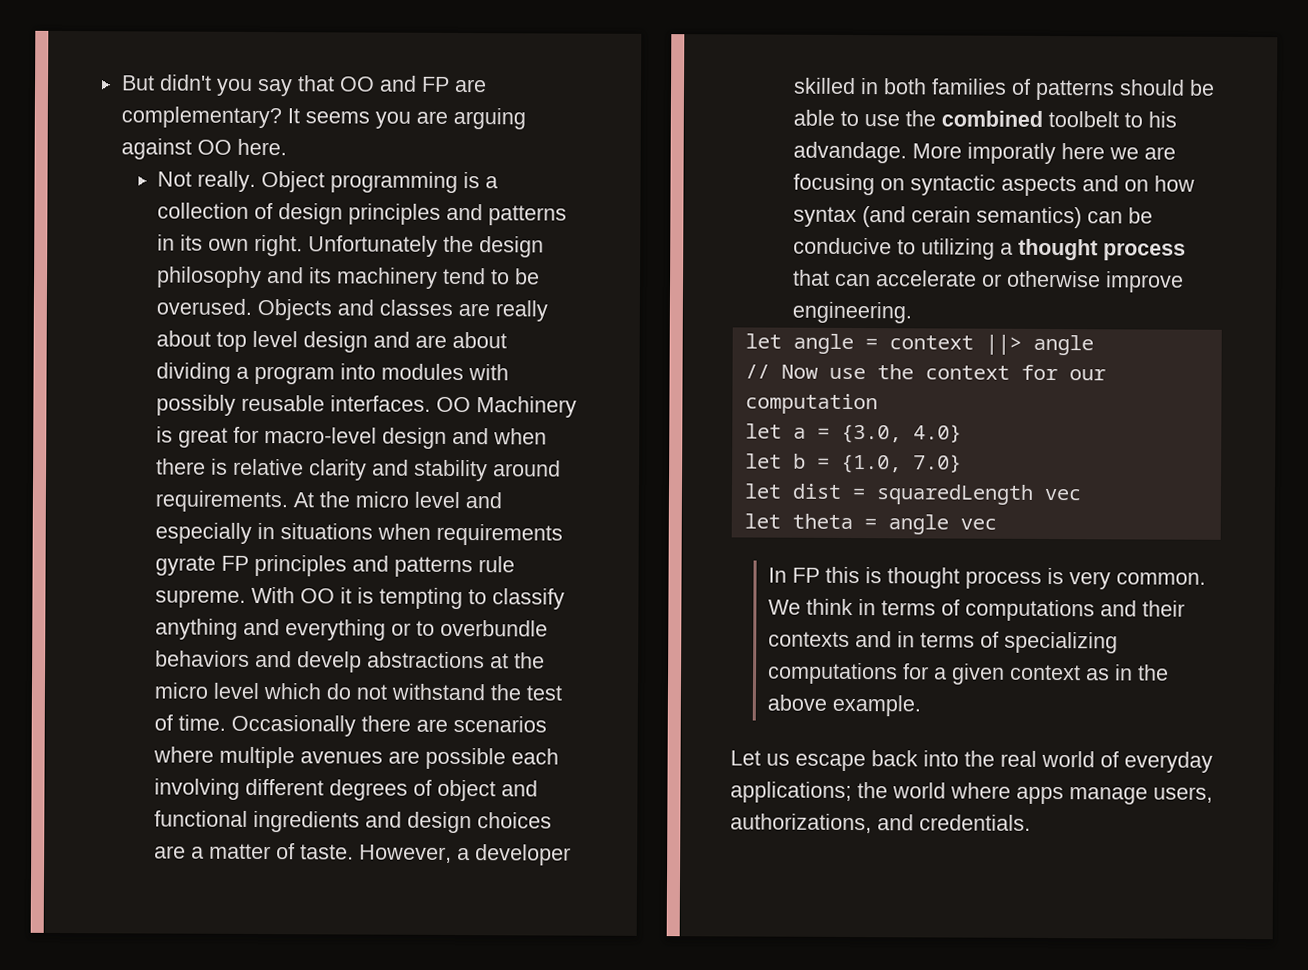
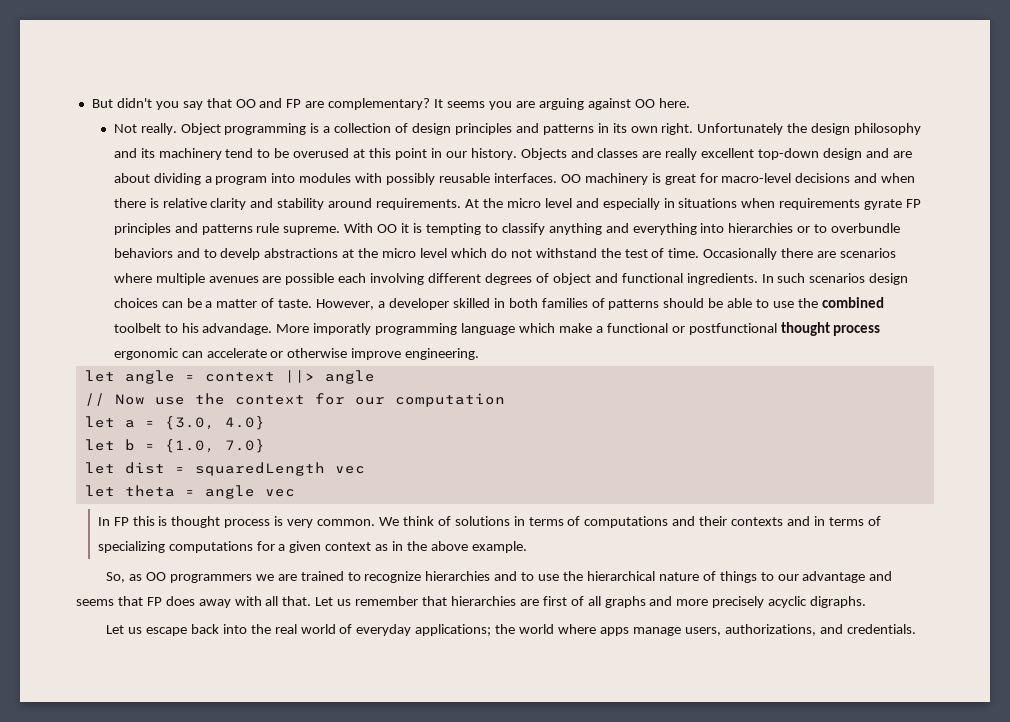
- Unfortunately the design philosophy and its machinery tend to be overused.
+ Unfortunately the design philosophy and its machinery tend to be overused at this point in our history.
- Objects and classes are really about top level design and are about dividing a program into modules with possibly reusable interfaces.
+ Objects and classes are really excellent top-down design and are about dividing a program into modules with possibly reusable interfaces.
- OO Machinery is great for macro-level design and when there is relative clarity and stability around requirements.
+ OO machinery is great for macro-level decisions and when there is relative clarity and stability around requirements.
- With OO it is tempting to classify anything and everything or to overbundle behaviors and develp abstractions at the micro level which do not withstand the test of time.
+ With OO it is tempting to classify anything and everything into hierarchies or to overbundle behaviors and to develp abstractions at the micro level which do not withstand the test of time.
- Occasionally there are scenarios where multiple avenues are possible each involving different degrees of object and functional ingredients and design choices are a matter of taste.
+ Occasionally there are scenarios where multiple avenues are possible each involving different degrees of object and functional ingredients. In such scenarios design choices can be a matter of taste.
- More imporatly here we are focusing on syntactic aspects and on how syntax (and cerain semantics) can be conducive to utilizing a thought process that can accelerate or otherwise improve engineering.
+ More imporatly programming language which make a functional or postfunctional thought process ergonomic can accelerate or otherwise improve engineering.
- We think in terms of computations and their contexts and in terms of specializing computations for a given context as in the above example.
+ We think of solutions in terms of computations and their contexts and in terms of specializing computations for a given context as in the above example.
+ So, as OO programmers we are trained to recognize hierarchies and to use the hierarchical nature of things to our advantage and seems that FP does away with all that. Let us remember that hierarchies are first of all graphs and more precisely acyclic digraphs.

